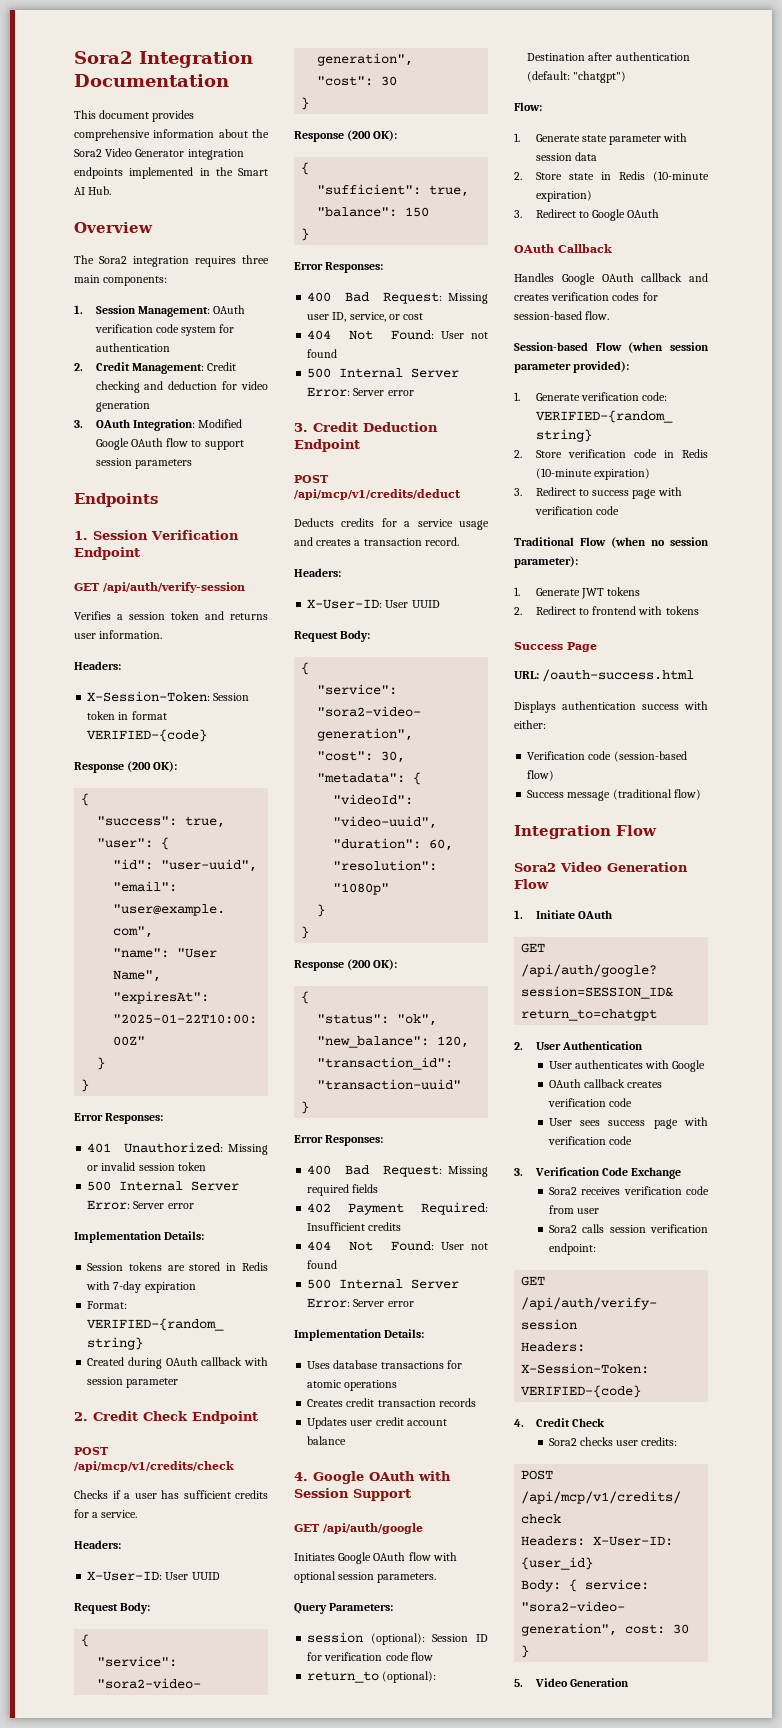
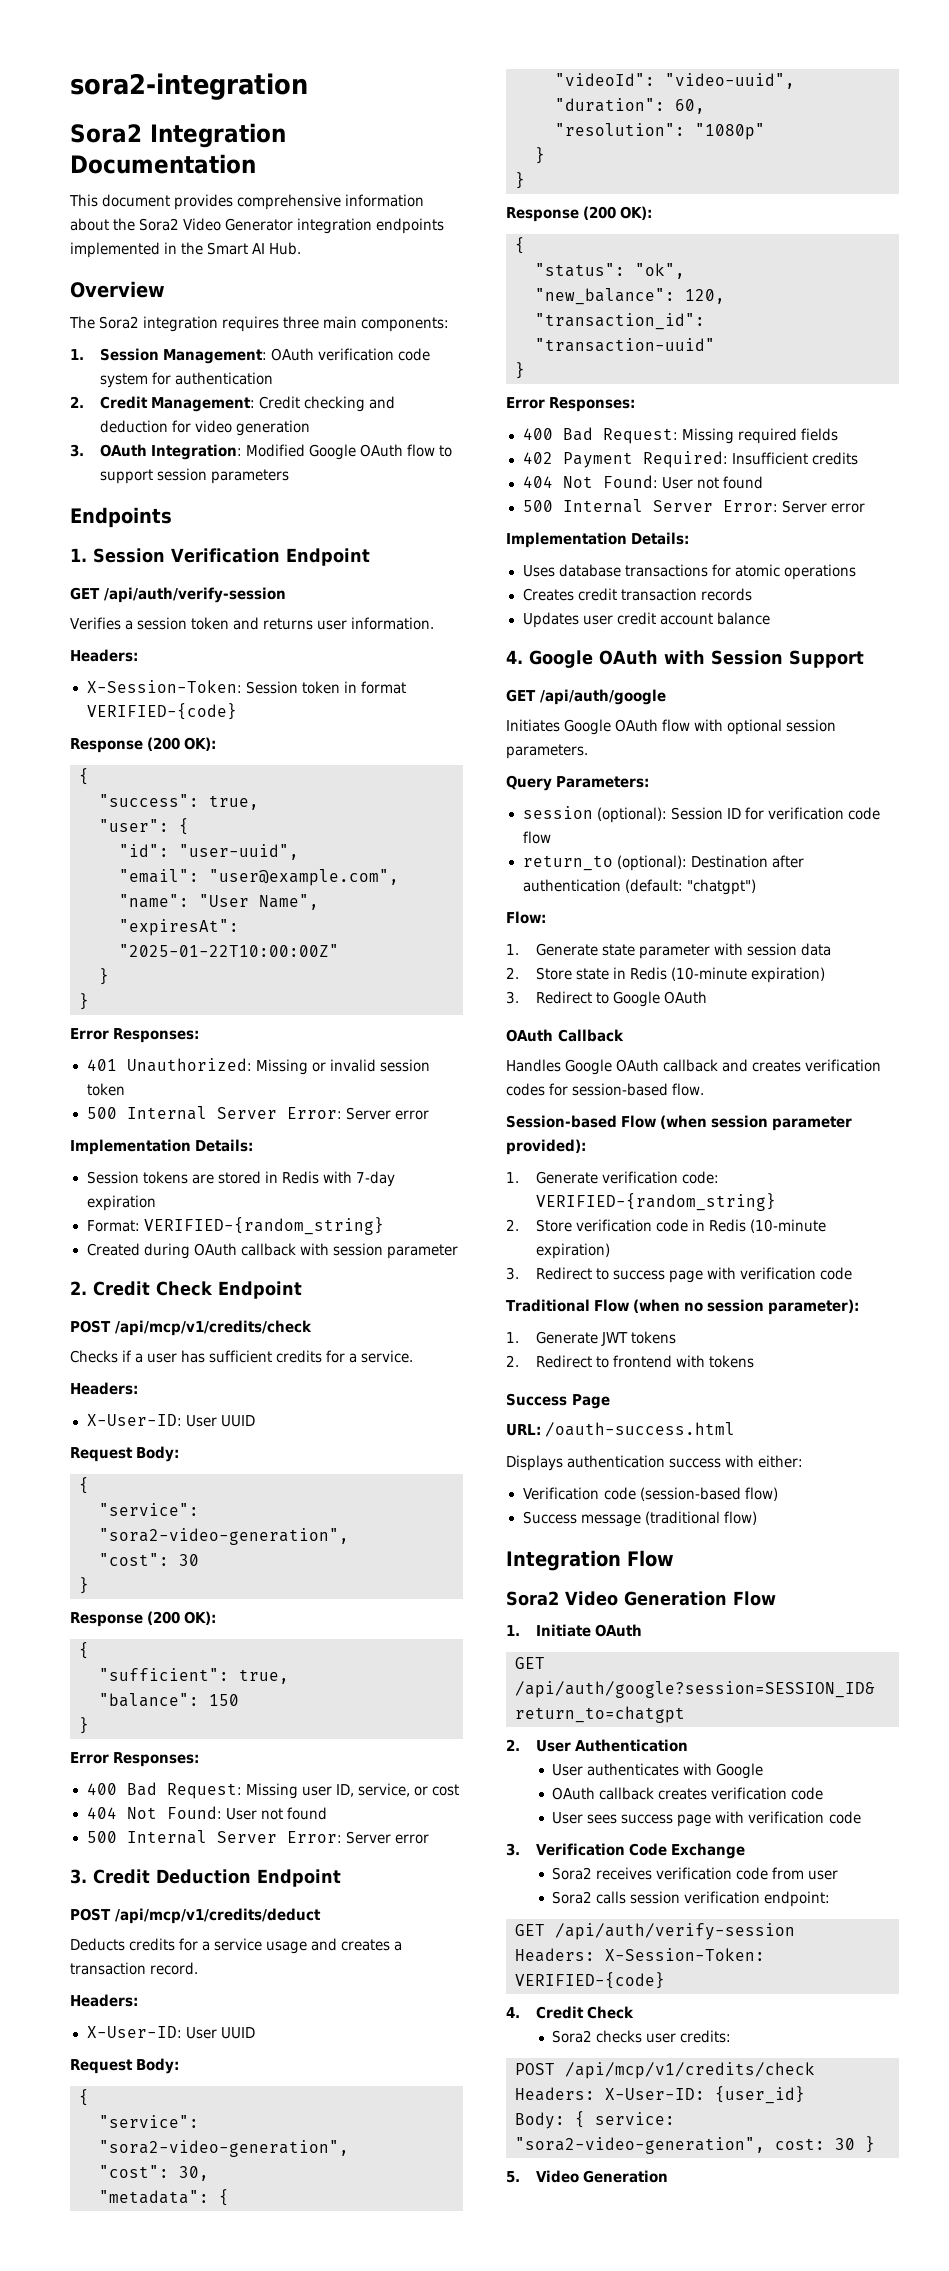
+ sora2-integration

